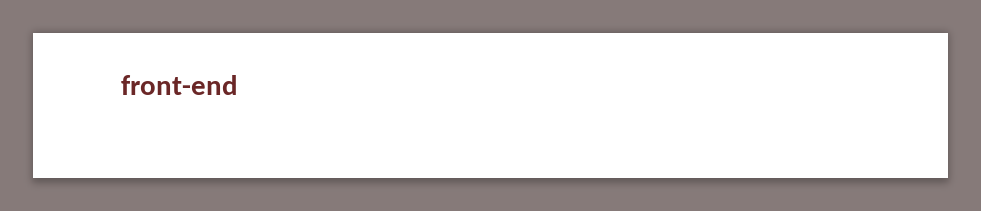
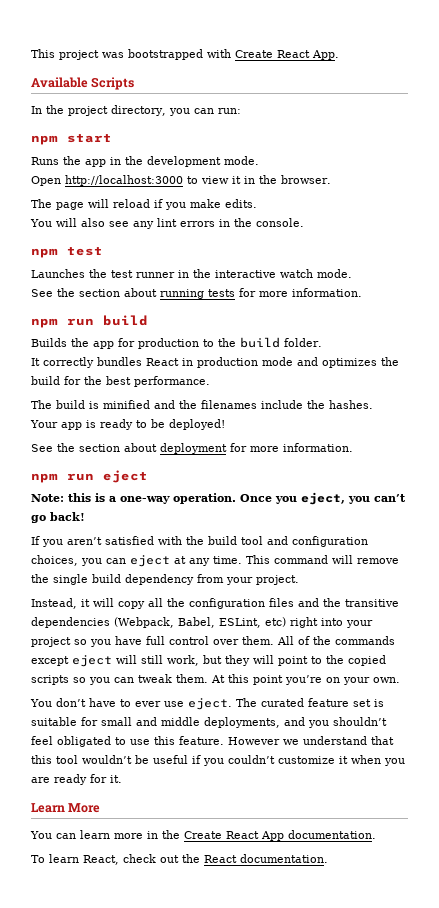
- front-end
+ This project was bootstrapped with Create React App.
+ Available Scripts
+ In the project directory, you can run:
+ npm start
+ Runs the app in the development mode.
+ Open http://localhost:3000 to view it in the browser.
+ The page will reload if you make edits.
+ You will also see any lint errors in the console.
+ npm test
+ Launches the test runner in the interactive watch mode.
+ See the section about running tests for more information.
+ npm run build
+ Builds the app for production to the build folder.
+ It correctly bundles React in production mode and optimizes the build for the best performance.
+ The build is minified and the filenames include the hashes.
+ Your app is ready to be deployed!
+ See the section about deployment for more information.
+ npm run eject
+ Note: this is a one-way operation. Once you eject, you can’t go back!
+ If you aren’t satisfied with the build tool and configuration choices, you can eject at any time. This command will remove the single build dependency from your project.
+ Instead, it will copy all the configuration files and the transitive dependencies (Webpack, Babel, ESLint, etc) right into your project so you have full control over them. All of the commands except eject will still work, but they will point to the copied scripts so you can tweak them. At this point you’re on your own.
+ You don’t have to ever use eject. The curated feature set is suitable for small and middle deployments, and you shouldn’t feel obligated to use this feature. However we understand that this tool wouldn’t be useful if you couldn’t customize it when you are ready for it.
+ Learn More
+ You can learn more in the Create React App documentation.
+ To learn React, check out the React documentation.

